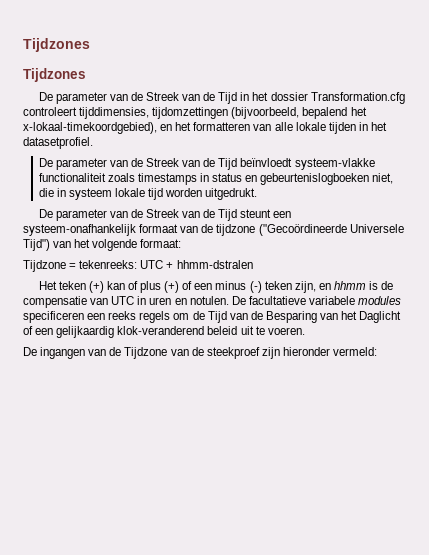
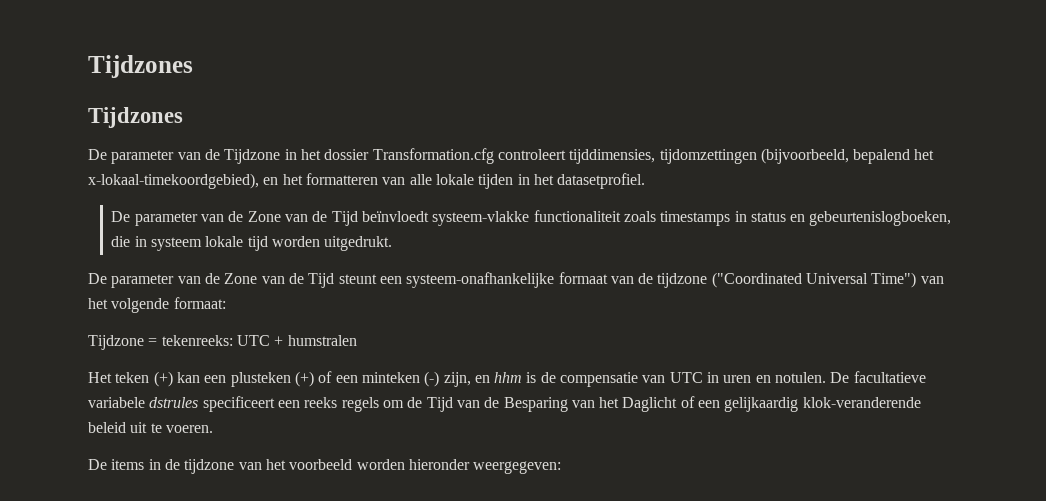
- De parameter van de Streek van de Tijd in het dossier Transformation.cfg controleert tijddimensies, tijdomzettingen (bijvoorbeeld, bepalend het x-lokaal-timekoordgebied), en het formatteren van alle lokale tijden in het datasetprofiel.
+ De parameter van de Tijdzone in het dossier Transformation.cfg controleert tijddimensies, tijdomzettingen (bijvoorbeeld, bepalend het x-lokaal-timekoordgebied), en het formatteren van alle lokale tijden in het datasetprofiel.
- De parameter van de Streek van de Tijd beïnvloedt systeem-vlakke functionaliteit zoals timestamps in status en gebeurtenislogboeken niet, die in systeem lokale tijd worden uitgedrukt.
+ De parameter van de Zone van de Tijd beïnvloedt systeem-vlakke functionaliteit zoals timestamps in status en gebeurtenislogboeken, die in systeem lokale tijd worden uitgedrukt.
- De parameter van de Streek van de Tijd steunt een systeem-onafhankelijk formaat van de tijdzone ("Gecoördineerde Universele Tijd") van het volgende formaat:
+ De parameter van de Zone van de Tijd steunt een systeem-onafhankelijke formaat van de tijdzone ("Coordinated Universal Time") van het volgende formaat:
- Tijdzone = tekenreeks: UTC + hhmm-dstralen
+ Tijdzone = tekenreeks: UTC + humstralen
- Het teken (+) kan of plus (+) of een minus (-) teken zijn, en hhmm is de compensatie van UTC in uren en notulen.
+ Het teken (+) kan een plusteken (+) of een minteken (-) zijn, en hhm is de compensatie van UTC in uren en notulen.
- De facultatieve variabele modules specificeren een reeks regels om de Tijd van de Besparing van het Daglicht of een gelijkaardig klok-veranderend beleid uit te voeren.
+ De facultatieve variabele dstrules specificeert een reeks regels om de Tijd van de Besparing van het Daglicht of een gelijkaardig klok-veranderende beleid uit te voeren.
- De ingangen van de Tijdzone van de steekproef zijn hieronder vermeld:
+ De items in de tijdzone van het voorbeeld worden hieronder weergegeven:

